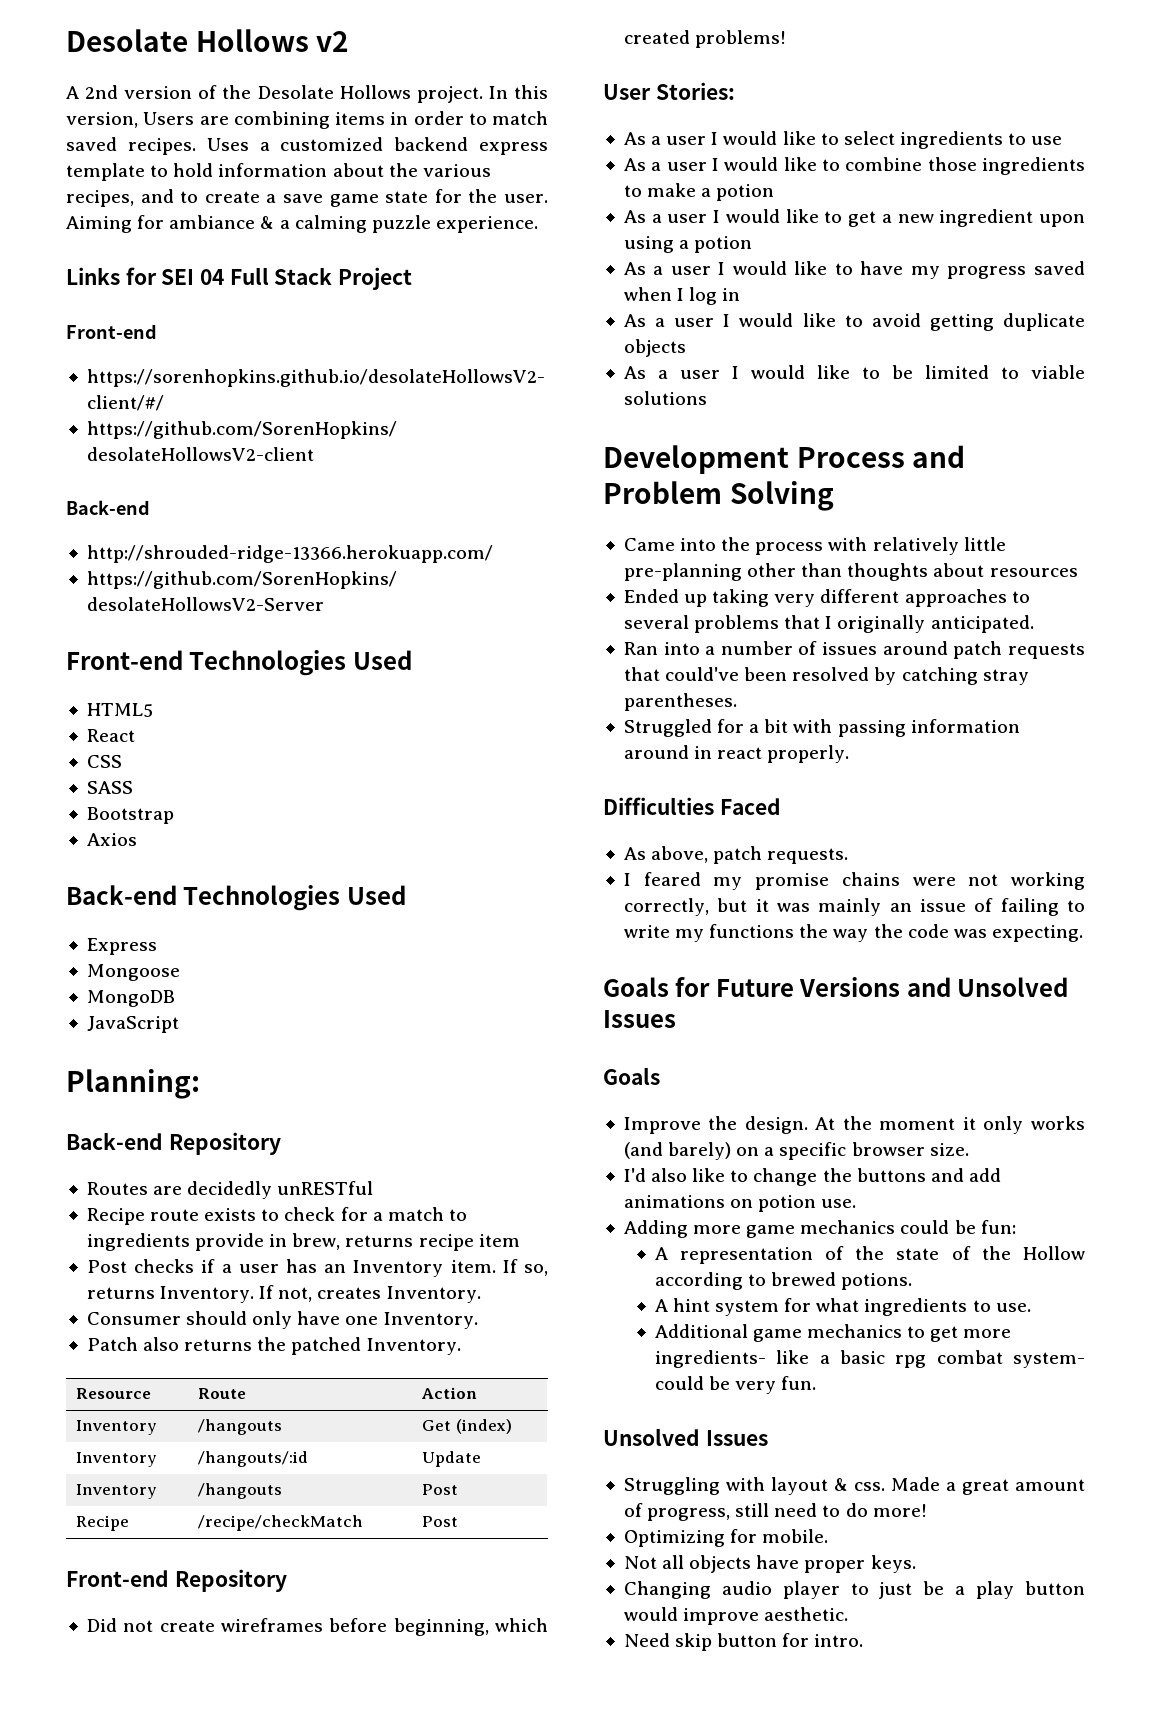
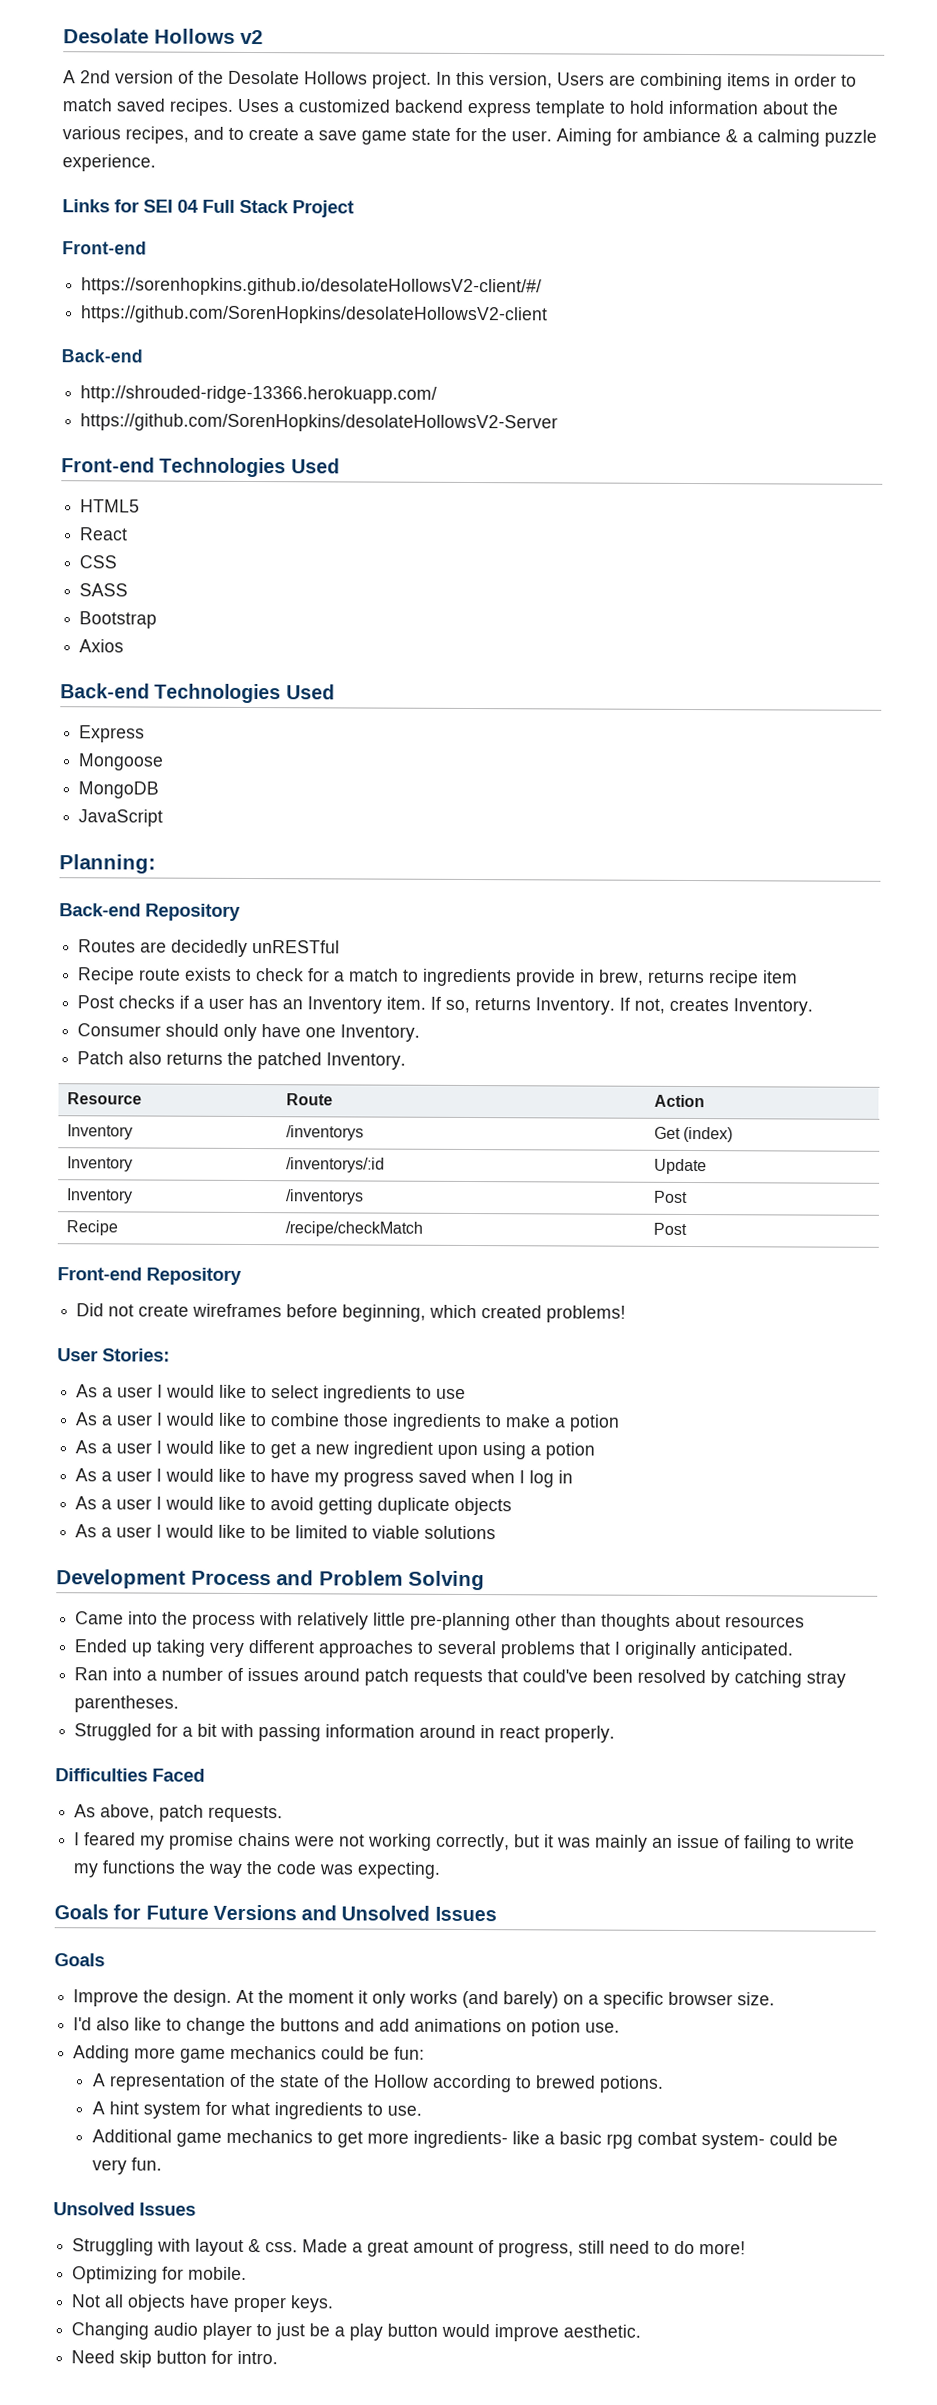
- Inventory | /hangouts | Get (index)
+ Inventory | /inventorys | Get (index)
- Inventory | /hangouts/:id | Update
+ Inventory | /inventorys/:id | Update
- Inventory | /hangouts | Post
+ Inventory | /inventorys | Post

